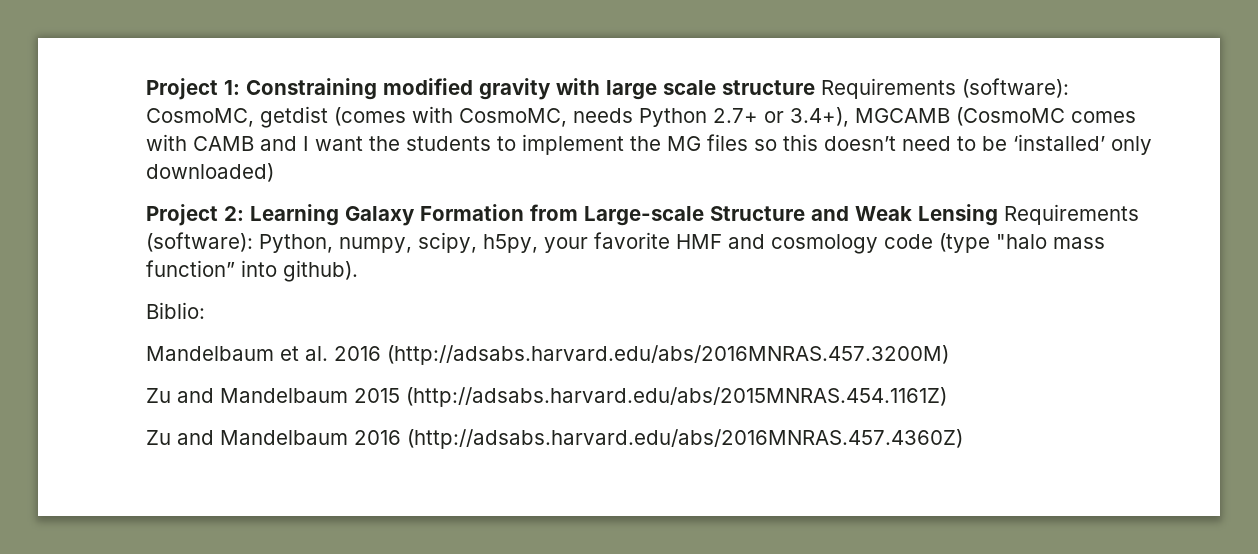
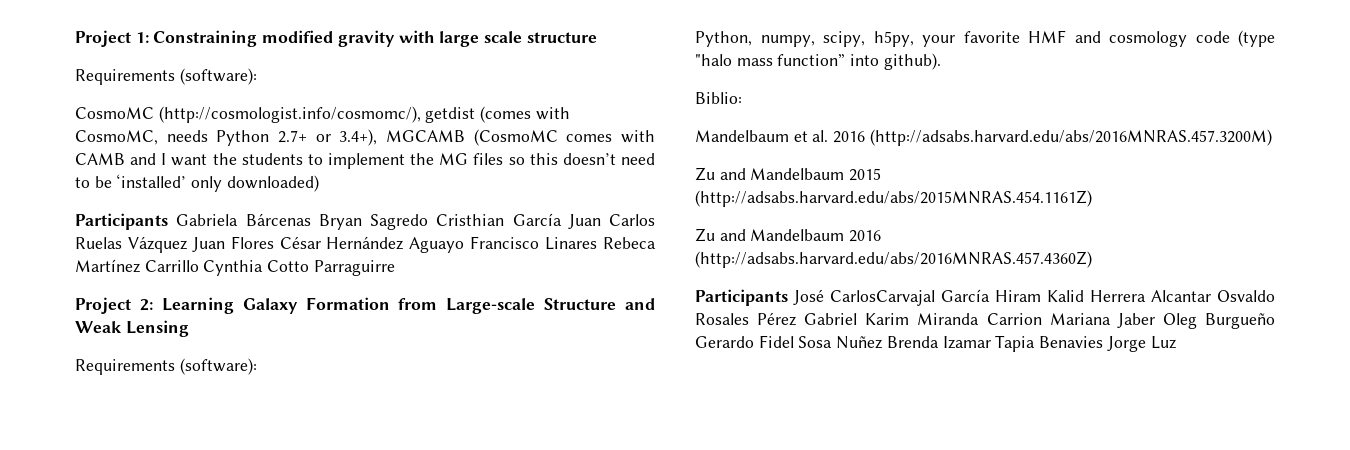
- Project 1: Constraining modified gravity with large scale structure Requirements (software): CosmoMC, getdist (comes with CosmoMC, needs Python 2.7+ or 3.4+), MGCAMB (CosmoMC comes with CAMB and I want the students to implement the MG files so this doesn’t need to be ‘installed’ only downloaded)
+ Project 1: Constraining modified gravity with large scale structure
+ Requirements (software):
+ CosmoMC (http://cosmologist.info/cosmomc/), getdist (comes with CosmoMC, needs Python 2.7+ or 3.4+), MGCAMB (CosmoMC comes with CAMB and I want the students to implement the MG files so this doesn’t need to be ‘installed’ only downloaded)
+ Participants Gabriela Bárcenas Bryan Sagredo Cristhian García Juan Carlos Ruelas Vázquez Juan Flores César Hernández Aguayo Francisco Linares Rebeca Martínez Carrillo Cynthia Cotto Parraguirre
- Project 2: Learning Galaxy Formation from Large-scale Structure and Weak Lensing Requirements (software): Python, numpy, scipy, h5py, your favorite HMF and cosmology code (type "halo mass function” into github).
+ Project 2: Learning Galaxy Formation from Large-scale Structure and Weak Lensing
+ Requirements (software):
+ Python, numpy, scipy, h5py, your favorite HMF and cosmology code (type "halo mass function” into github).
+ Participants José CarlosCarvajal García Hiram Kalid Herrera Alcantar Osvaldo Rosales Pérez Gabriel Karim Miranda Carrion Mariana Jaber Oleg Burgueño Gerardo Fidel Sosa Nuñez Brenda Izamar Tapia Benavies Jorge Luz

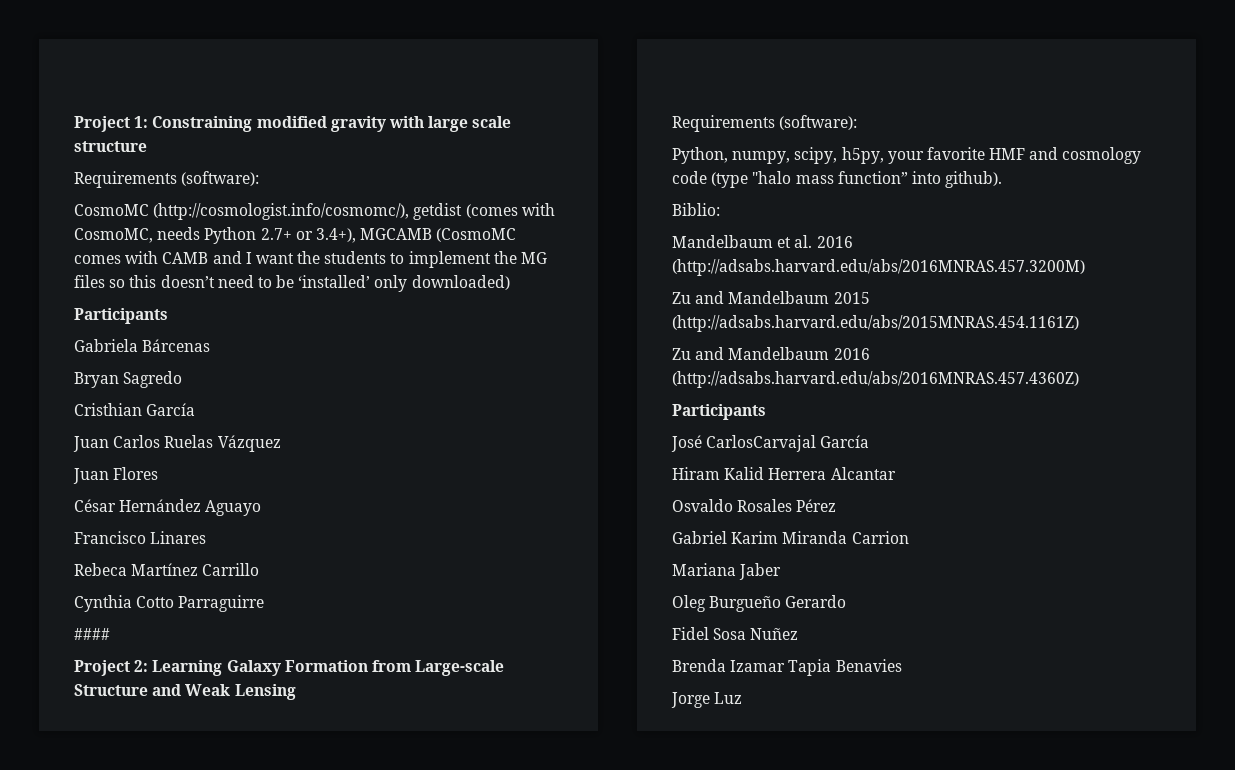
  CosmoMC (http://cosmologist.info/cosmomc/), getdist (comes with CosmoMC, needs Python 2.7+ or 3.4+), MGCAMB (CosmoMC comes with CAMB and I want the students to implement the MG files so this doesn’t need to be ‘installed’ only downloaded)
- Participants Gabriela Bárcenas Bryan Sagredo Cristhian García Juan Carlos Ruelas Vázquez Juan Flores César Hernández Aguayo Francisco Linares Rebeca Martínez Carrillo Cynthia Cotto Parraguirre
+ Participants
+ Gabriela Bárcenas
+ Bryan Sagredo
+ Cristhian García
+ Juan Carlos Ruelas Vázquez
+ Juan Flores
+ César Hernández Aguayo
+ Francisco Linares
+ Rebeca Martínez Carrillo
+ Cynthia Cotto Parraguirre
+ ####
  Zu and Mandelbaum 2016 (http://adsabs.harvard.edu/abs/2016MNRAS.457.4360Z)
- Participants José CarlosCarvajal García Hiram Kalid Herrera Alcantar Osvaldo Rosales Pérez Gabriel Karim Miranda Carrion Mariana Jaber Oleg Burgueño Gerardo Fidel Sosa Nuñez Brenda Izamar Tapia Benavies Jorge Luz
+ Participants
+ José CarlosCarvajal García
+ Hiram Kalid Herrera Alcantar
+ Osvaldo Rosales Pérez
+ Gabriel Karim Miranda Carrion
+ Mariana Jaber
+ Oleg Burgueño Gerardo
+ Fidel Sosa Nuñez
+ Brenda Izamar Tapia Benavies
+ Jorge Luz

